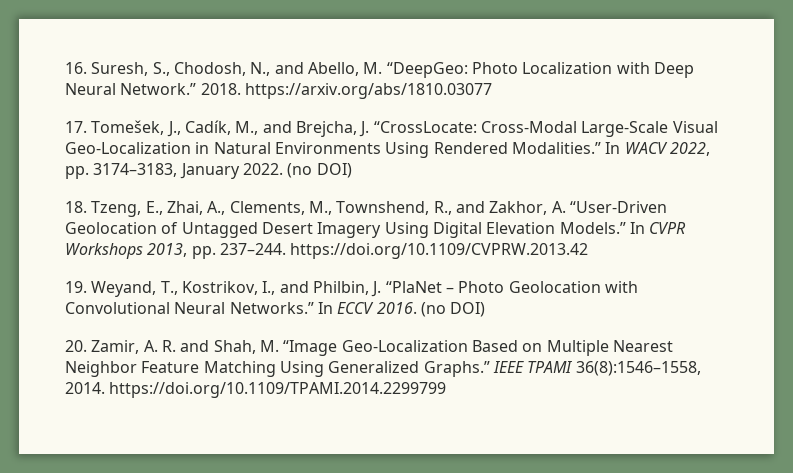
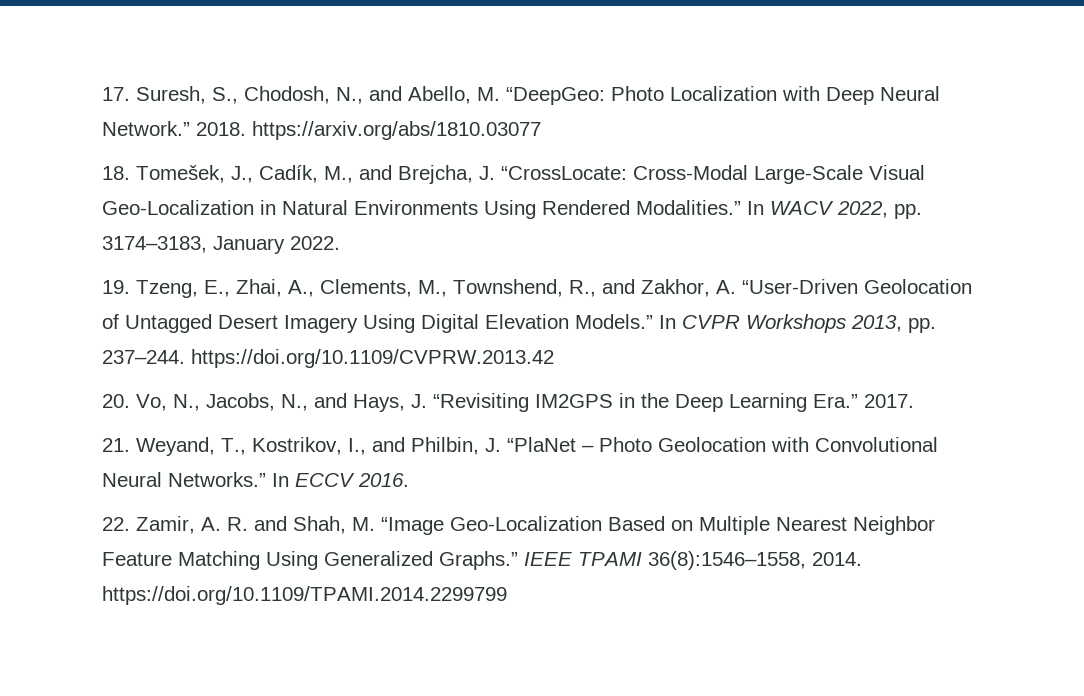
- 16. Suresh, S., Chodosh, N., and Abello, M. “DeepGeo: Photo Localization with Deep Neural Network.”
+ 17. Suresh, S., Chodosh, N., and Abello, M. “DeepGeo: Photo Localization with Deep Neural Network.”
- 17. Tomešek, J., Cadík, M., and Brejcha, J. “CrossLocate: Cross-Modal Large-Scale Visual Geo-Localization in Natural Environments Using Rendered Modalities.”
+ 18. Tomešek, J., Cadík, M., and Brejcha, J. “CrossLocate: Cross-Modal Large-Scale Visual Geo-Localization in Natural Environments Using Rendered Modalities.”
- In WACV 2022, pp. 3174–3183, January 2022. (no DOI)
- 18. Tzeng, E., Zhai, A., Clements, M., Townshend, R., and Zakhor, A. “User-Driven Geolocation of Untagged Desert Imagery Using Digital Elevation Models.”
+ In WACV 2022, pp. 3174–3183, January 2022.
+ 19. Tzeng, E., Zhai, A., Clements, M., Townshend, R., and Zakhor, A. “User-Driven Geolocation of Untagged Desert Imagery Using Digital Elevation Models.”
- 19. Weyand, T., Kostrikov, I., and Philbin, J. “PlaNet – Photo Geolocation with Convolutional Neural Networks.”
+ 20. Vo, N., Jacobs, N., and Hays, J. “Revisiting IM2GPS in the Deep Learning Era.” 2017.
+ 21. Weyand, T., Kostrikov, I., and Philbin, J. “PlaNet – Photo Geolocation with Convolutional Neural Networks.”
- In ECCV 2016. (no DOI)
- 20. Zamir, A. R. and Shah, M. “Image Geo-Localization Based on Multiple Nearest Neighbor Feature Matching Using Generalized Graphs.”
+ In ECCV 2016.
+ 22. Zamir, A. R. and Shah, M. “Image Geo-Localization Based on Multiple Nearest Neighbor Feature Matching Using Generalized Graphs.”

